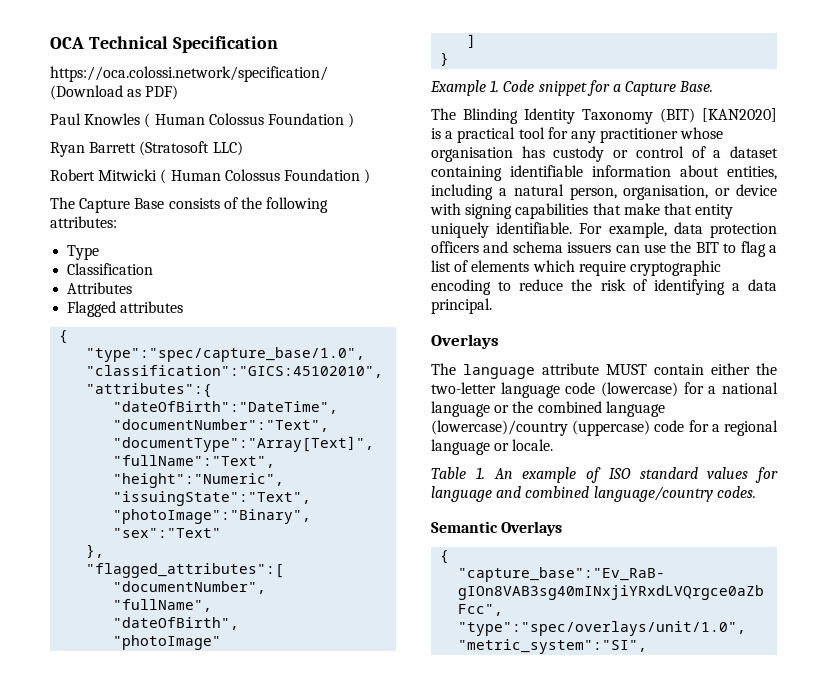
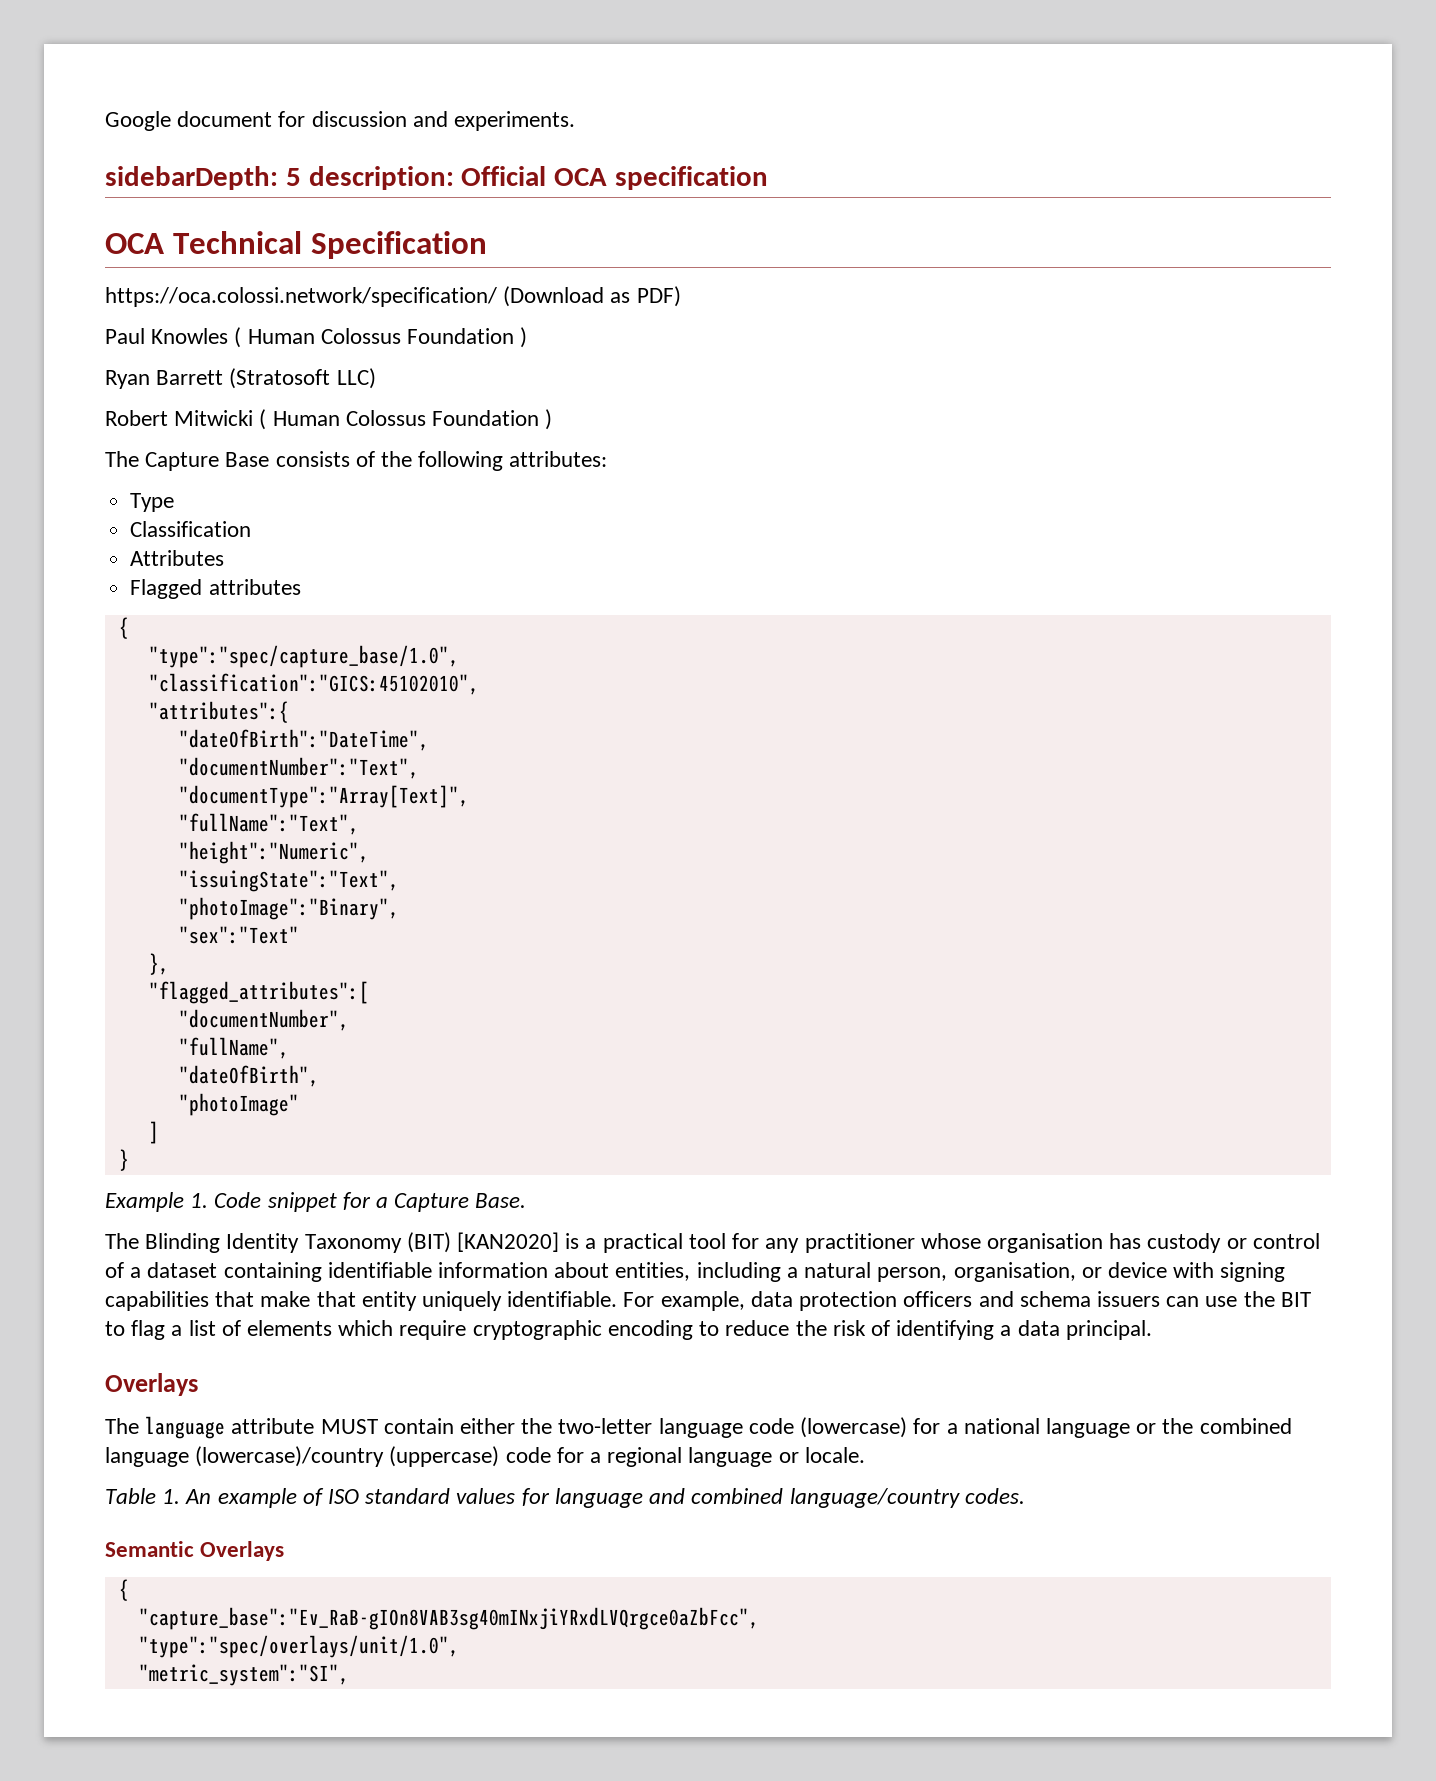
+ Google document for discussion and experiments.
+ sidebarDepth: 5 description: Official OCA specification

